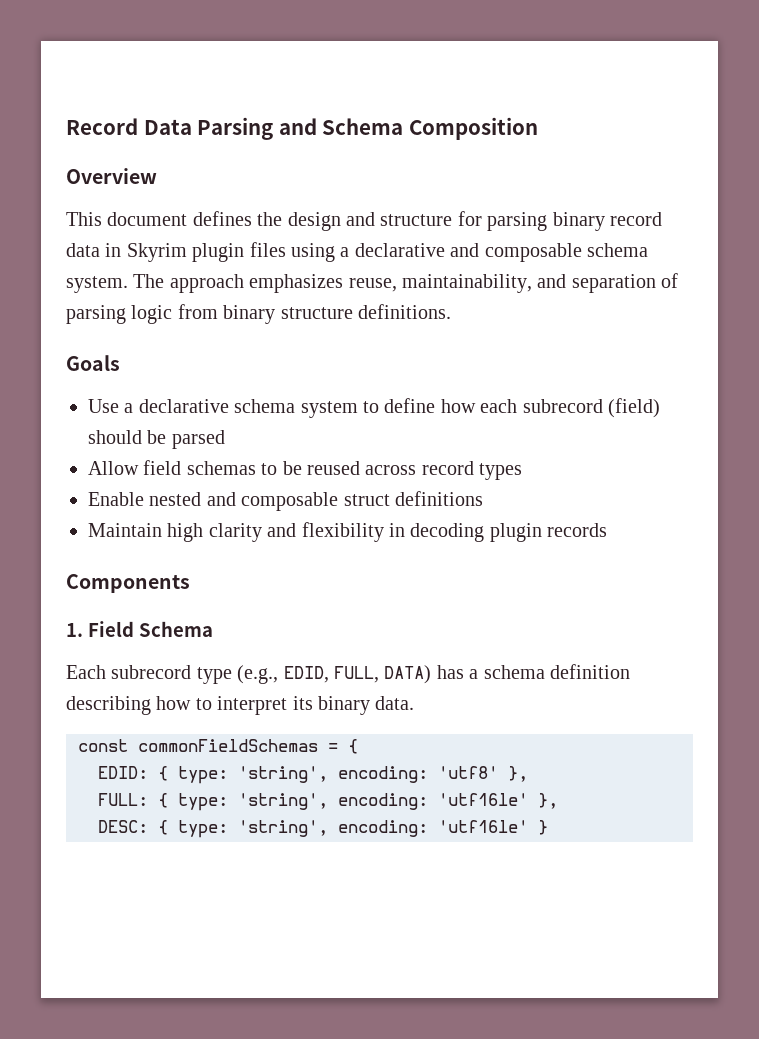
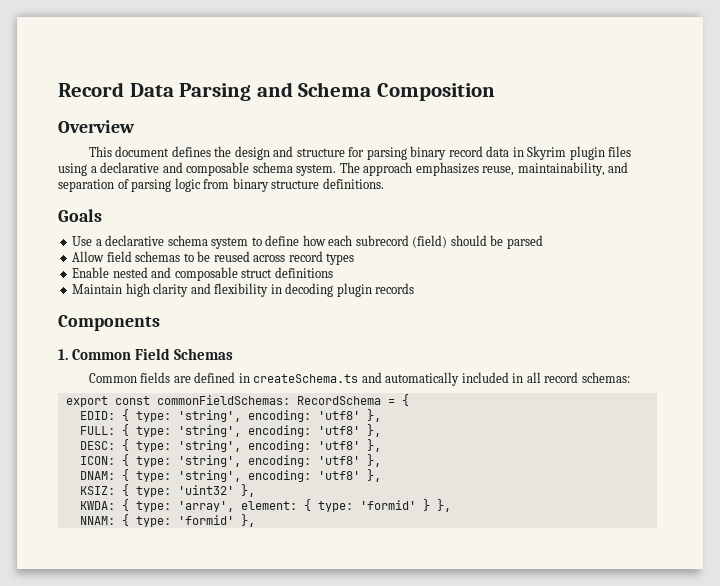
- 1. Field Schema
- Each subrecord type (e.g., EDID, FULL, DATA) has a schema definition describing how to interpret its binary data.
- const commonFieldSchemas = {
+ 1. Common Field Schemas
+ Common fields are defined in createSchema.ts and automatically included in all record schemas:
+ export const commonFieldSchemas: RecordSchema = {
- FULL: { type: 'string', encoding: 'utf16le' },
+ FULL: { type: 'string', encoding: 'utf8' },
- DESC: { type: 'string', encoding: 'utf16le' }
+ DESC: { type: 'string', encoding: 'utf8' },
+ ICON: { type: 'string', encoding: 'utf8' },
+ DNAM: { type: 'string', encoding: 'utf8' },
+ KSIZ: { type: 'uint32' },
+ KWDA: { type: 'array', element: { type: 'formid' } },
+ NNAM: { type: 'formid' },

